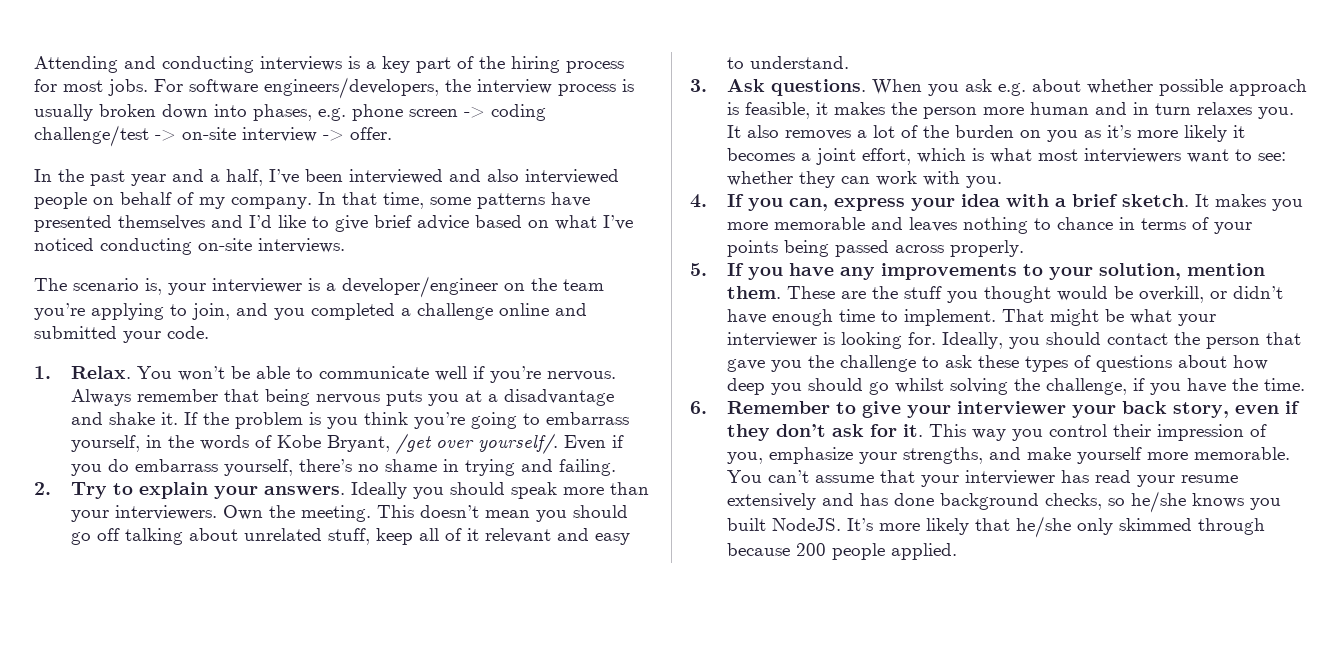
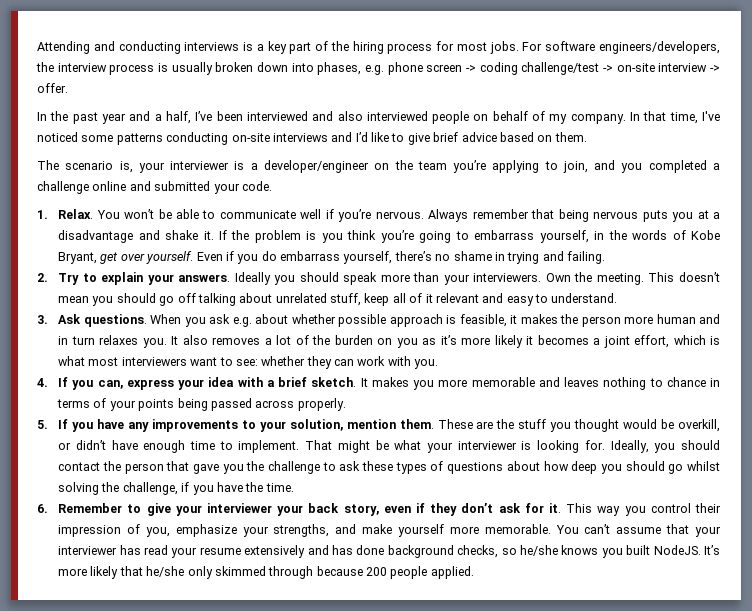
- In that time, some patterns have presented themselves and I’d like to give brief advice based on what I’ve noticed conducting on-site interviews.
+ In that time, I've noticed some patterns conducting on-site interviews and I’d like to give brief advice based on them.
- If the problem is you think you’re going to embarrass yourself, in the words of Kobe Bryant, /get over yourself/.
+ If the problem is you think you’re going to embarrass yourself, in the words of Kobe Bryant, get over yourself.

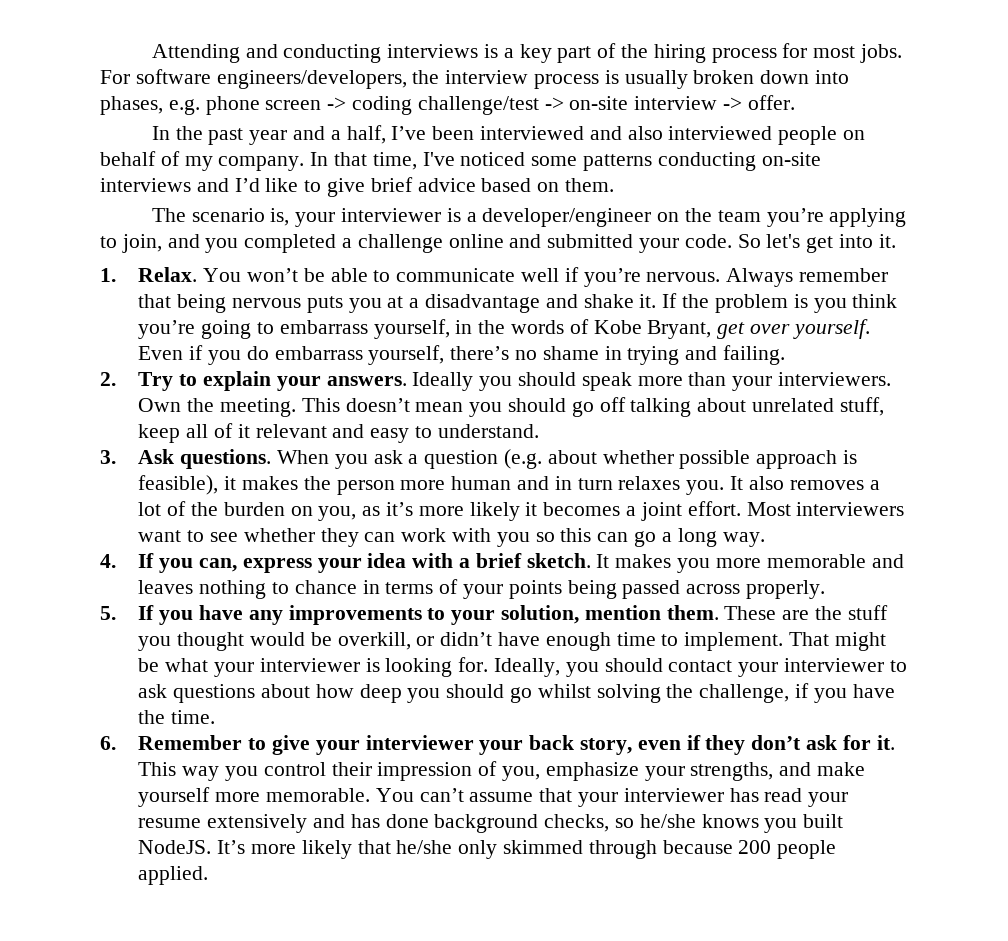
+ So let's get into it.
- When you ask e.g. about whether possible approach is feasible, it makes the person more human and in turn relaxes you.
+ When you ask a question (e.g. about whether possible approach is feasible), it makes the person more human and in turn relaxes you.
- It also removes a lot of the burden on you as it’s more likely it becomes a joint effort, which is what most interviewers want to see: whether they can work with you.
+ It also removes a lot of the burden on you, as it’s more likely it becomes a joint effort. Most interviewers want to see whether they can work with you so this can go a long way.
- Ideally, you should contact the person that gave you the challenge to ask these types of questions about how deep you should go whilst solving the challenge, if you have the time.
+ Ideally, you should contact your interviewer to ask questions about how deep you should go whilst solving the challenge, if you have the time.

